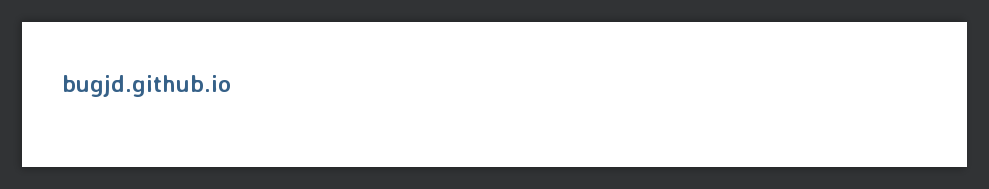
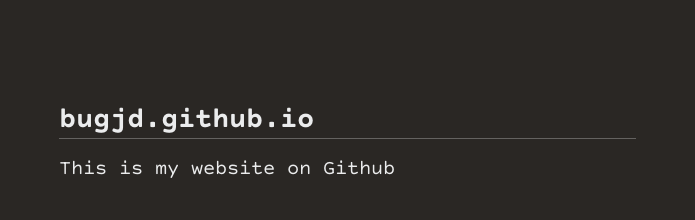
+ This is my website on Github

